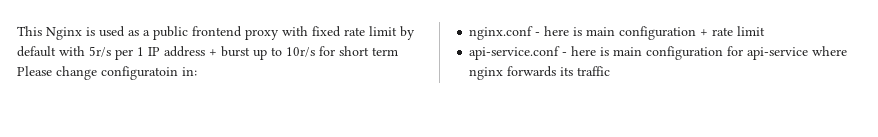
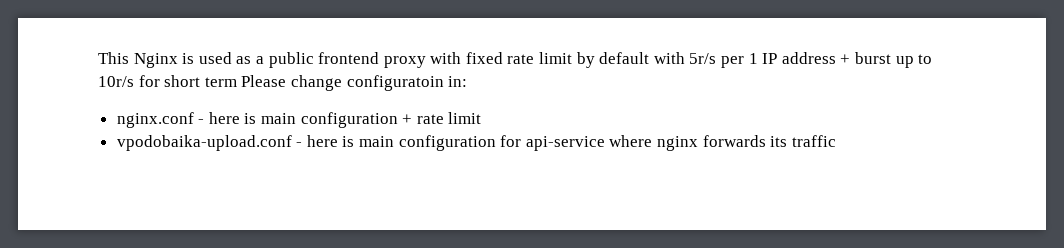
- api-service.conf - here is main configuration for api-service where nginx forwards its traffic
+ vpodobaika-upload.conf - here is main configuration for api-service where nginx forwards its traffic

